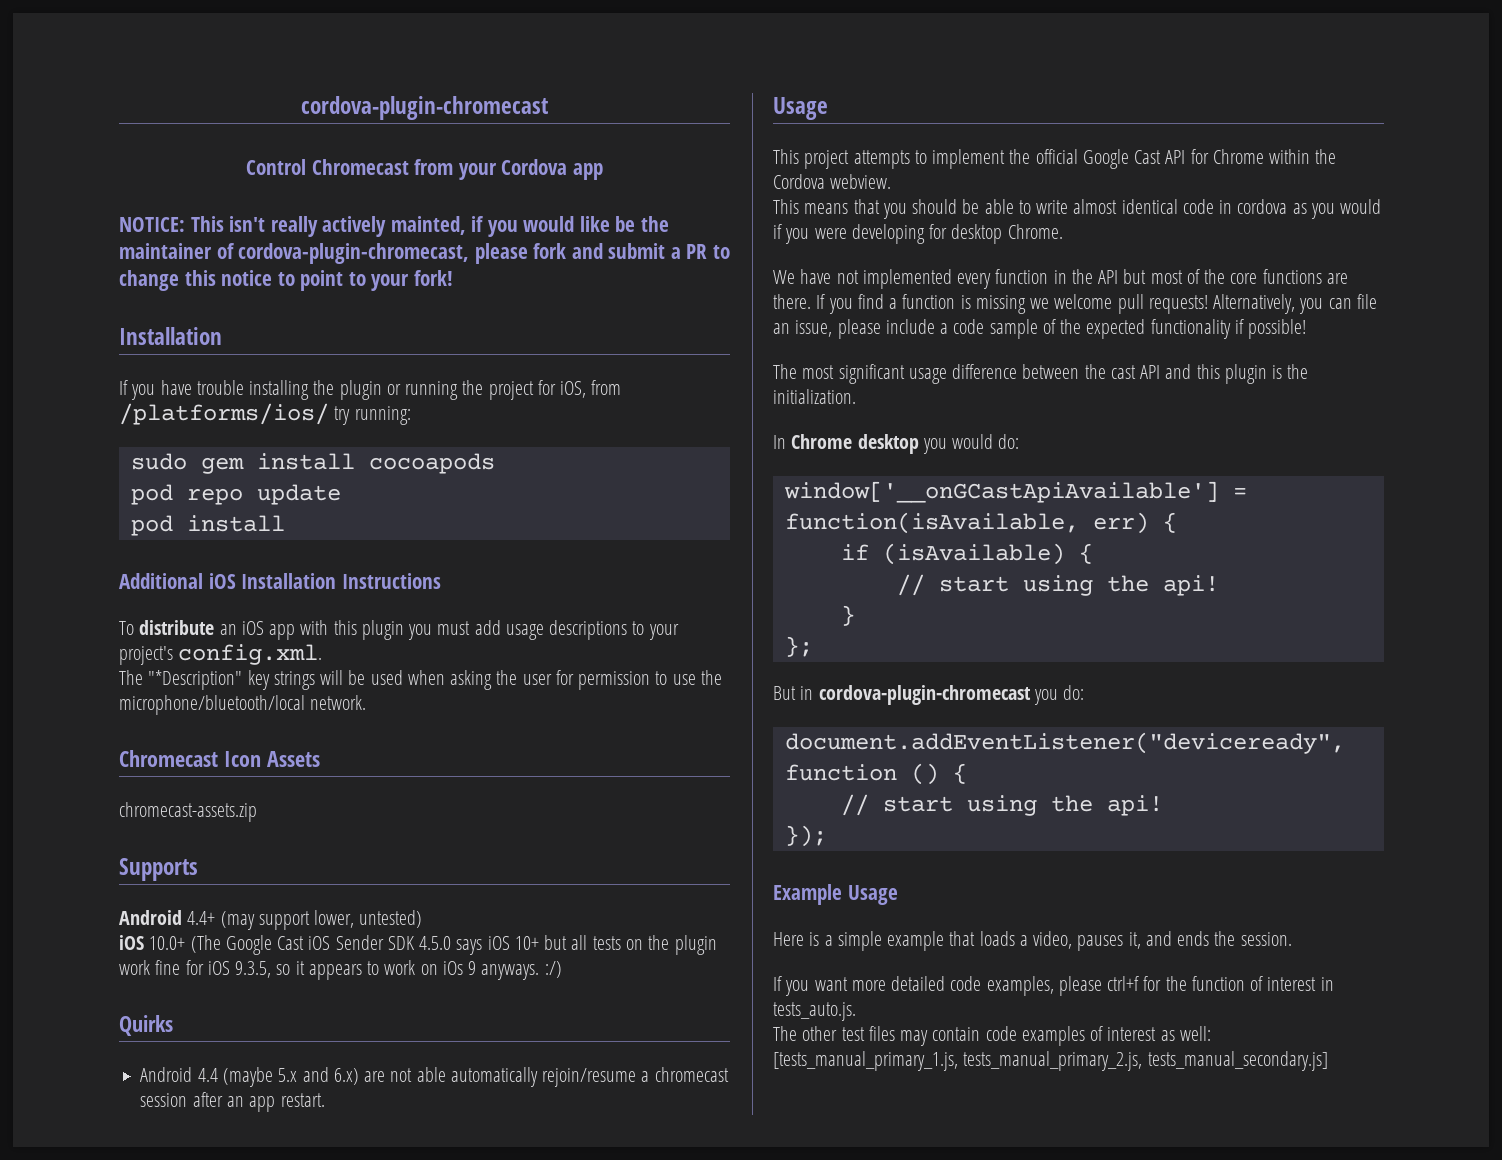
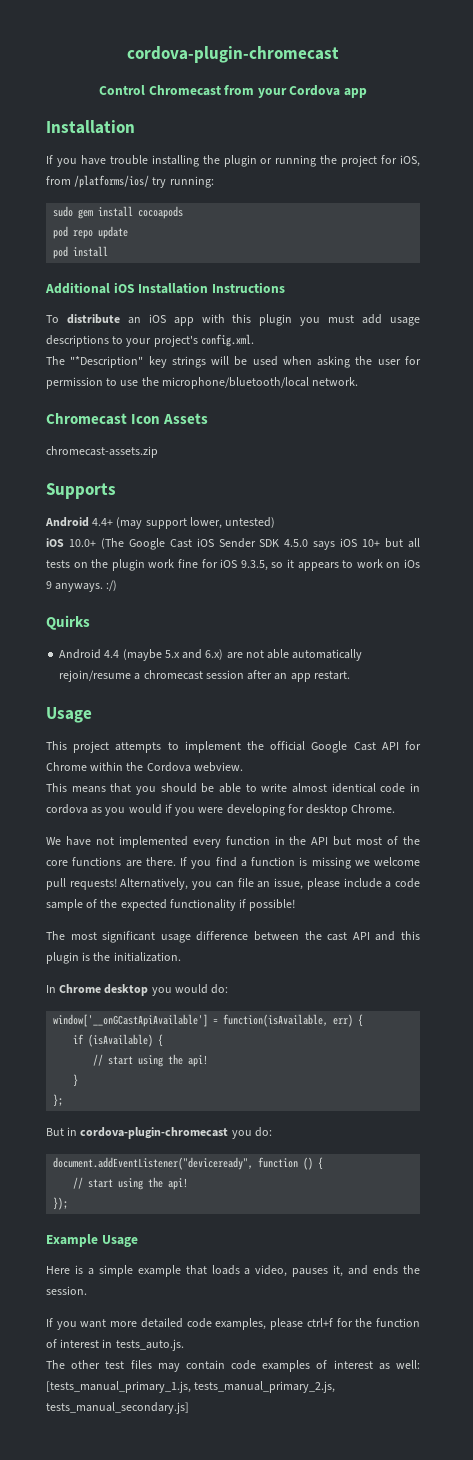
- NOTICE: This isn't really actively mainted, if you would like be the maintainer of cordova-plugin-chromecast, please fork and submit a PR to change this notice to point to your fork!

